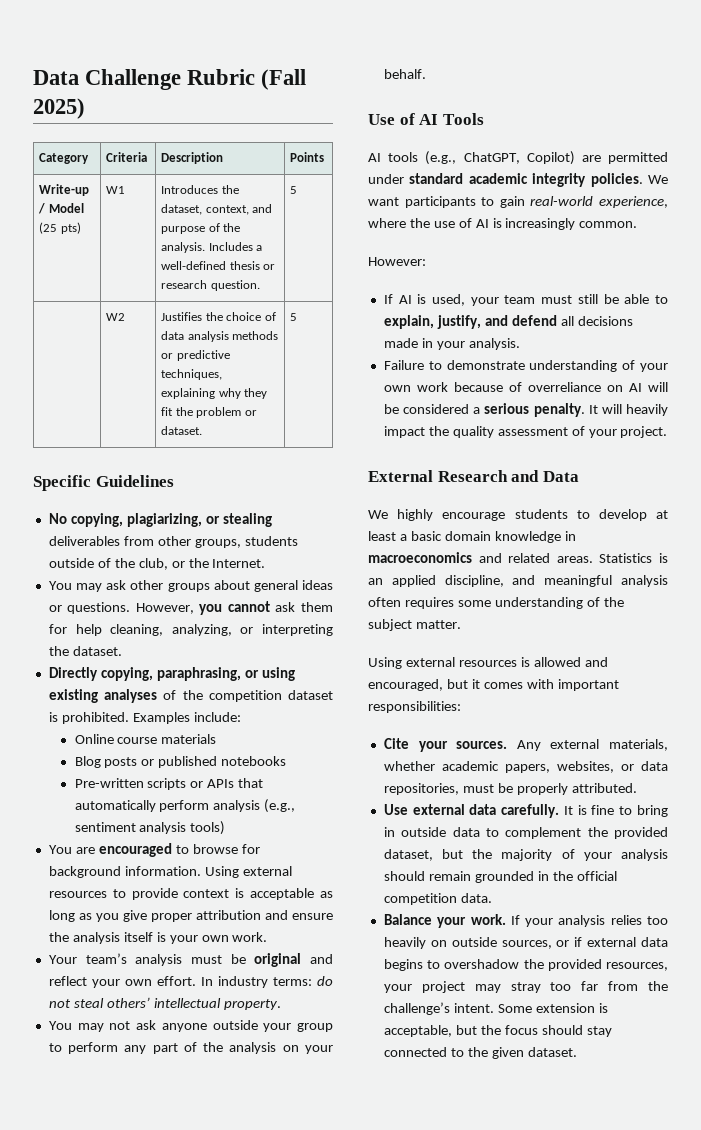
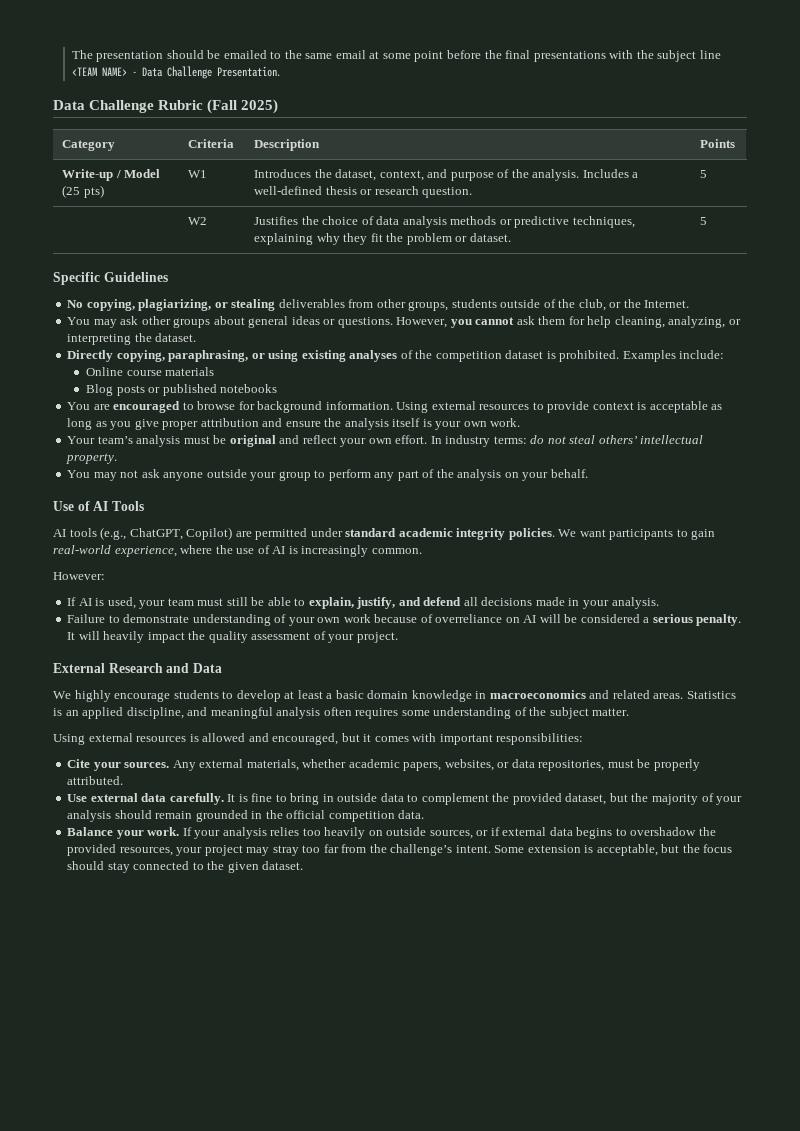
+ The presentation should be emailed to the same email at some point before the final presentations with the subject line <TEAM NAME> - Data Challenge Presentation.
- Pre-written scripts or APIs that automatically perform analysis (e.g., sentiment analysis tools)

